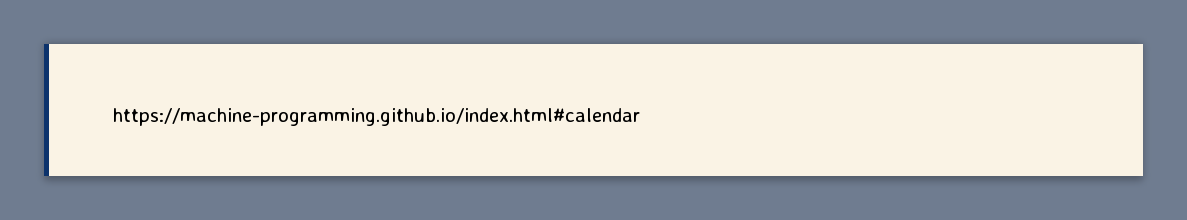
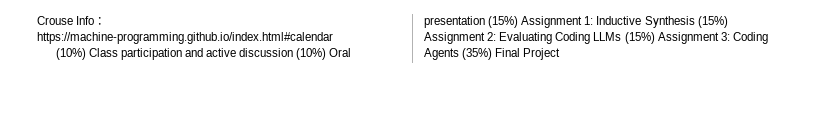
- https://machine-programming.github.io/index.html#calendar
+ Crouse Info：https://machine-programming.github.io/index.html#calendar
+ (10%) Class participation and active discussion (10%) Oral presentation (15%) Assignment 1: Inductive Synthesis (15%) Assignment 2: Evaluating Coding LLMs (15%) Assignment 3: Coding Agents (35%) Final Project

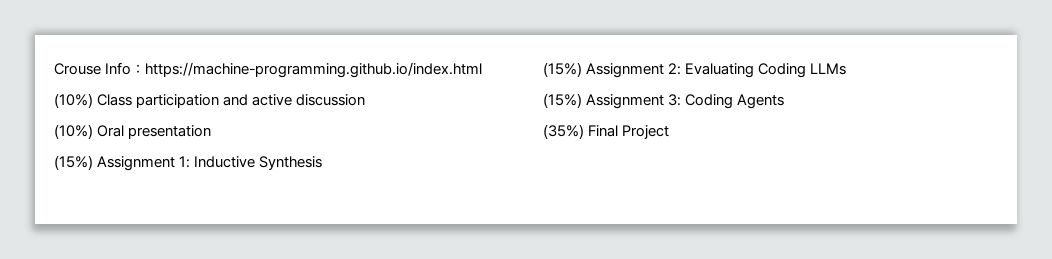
- Crouse Info：https://machine-programming.github.io/index.html#calendar
+ Crouse Info：https://machine-programming.github.io/index.html
- (10%) Class participation and active discussion (10%) Oral presentation (15%) Assignment 1: Inductive Synthesis (15%) Assignment 2: Evaluating Coding LLMs (15%) Assignment 3: Coding Agents (35%) Final Project
+ (10%) Class participation and active discussion
+ (10%) Oral presentation
+ (15%) Assignment 1: Inductive Synthesis
+ (15%) Assignment 2: Evaluating Coding LLMs
+ (15%) Assignment 3: Coding Agents
+ (35%) Final Project

